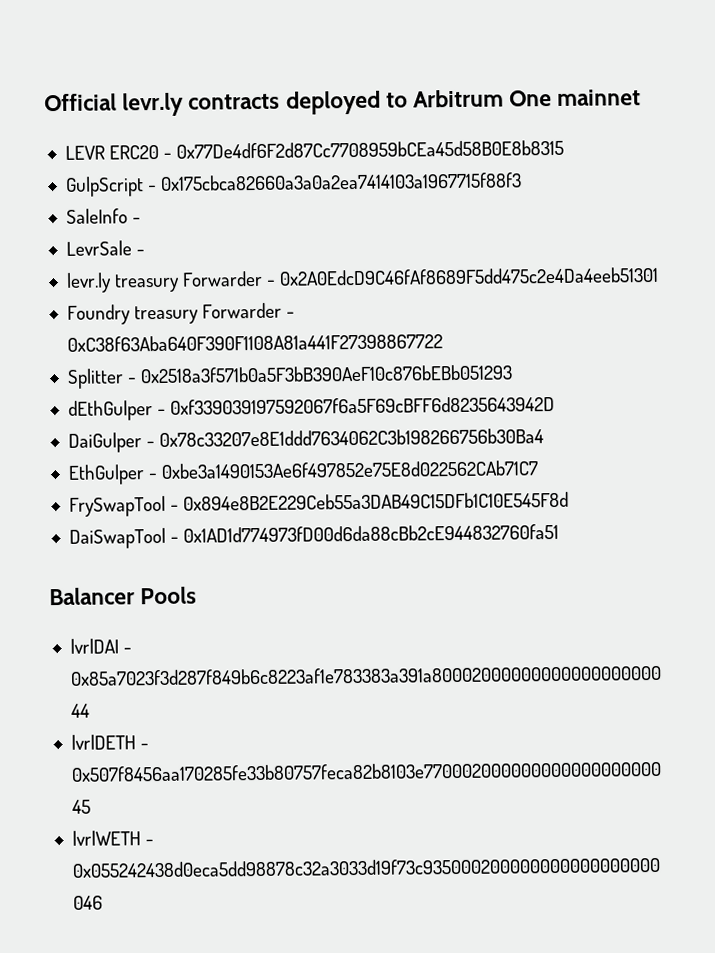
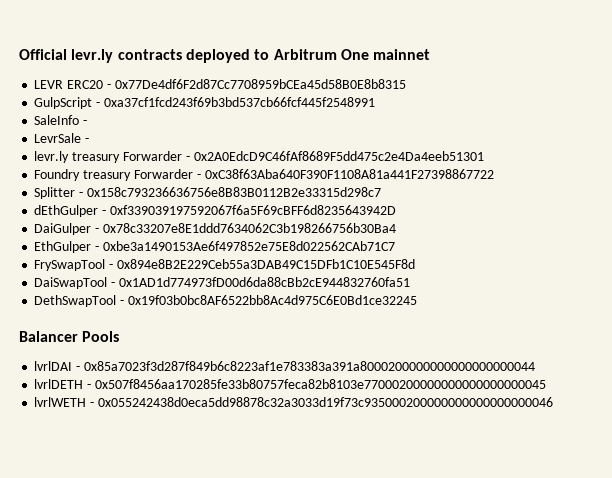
- GulpScript - 0x175cbca82660a3a0a2ea7414103a1967715f88f3
+ GulpScript - 0xa37cf1fcd243f69b3bd537cb66fcf445f2548991
- Splitter - 0x2518a3f571b0a5F3bB390AeF10c876bEBb051293
+ Splitter - 0x158c793236636756e8B83B0112B2e33315d298c7
+ DethSwapTool - 0x19f03b0bc8AF6522bb8Ac4d975C6E0Bd1ce32245

